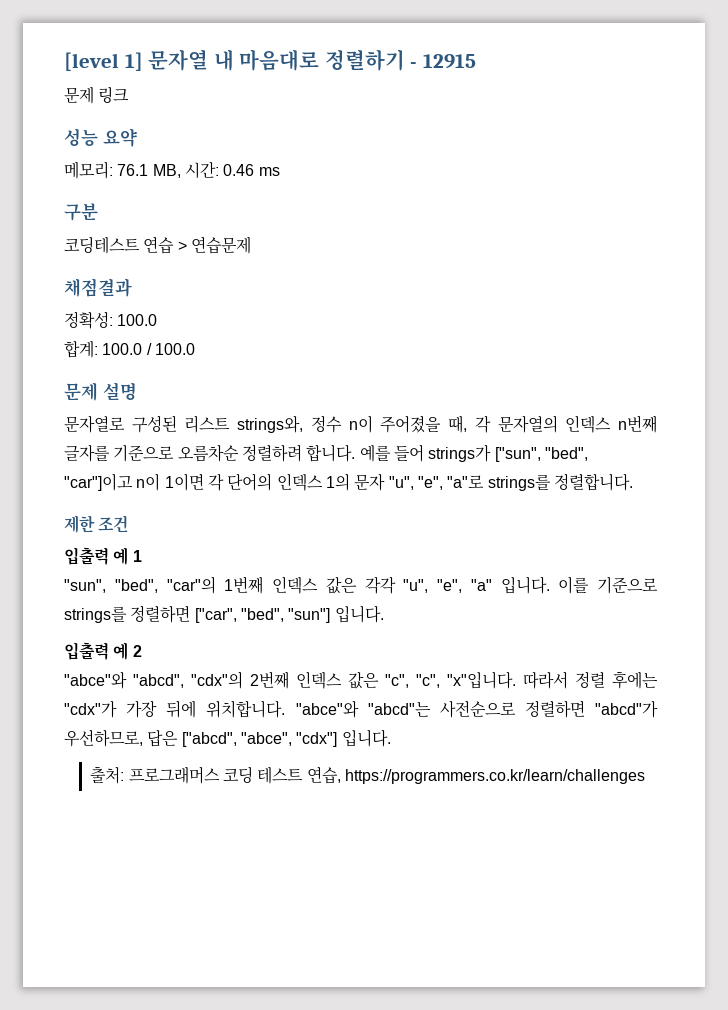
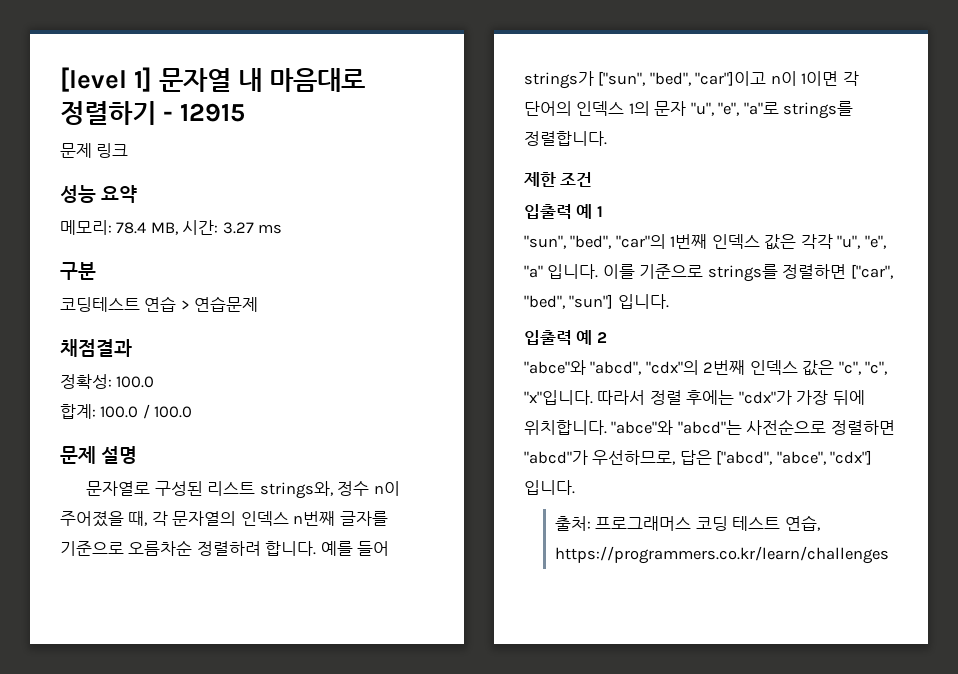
- 메모리: 76.1 MB, 시간: 0.46 ms
+ 메모리: 78.4 MB, 시간: 3.27 ms

